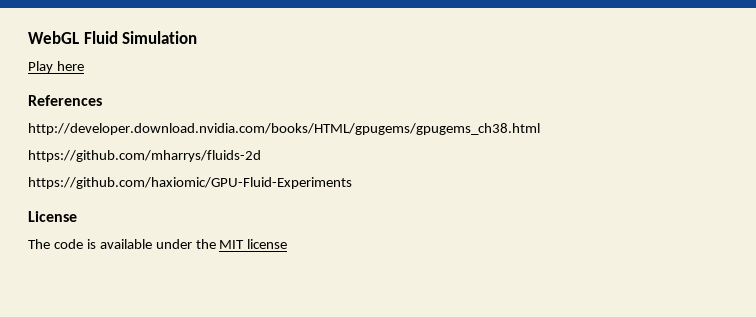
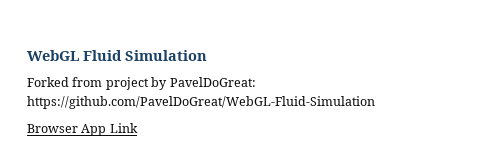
- Play here
- References
- http://developer.download.nvidia.com/books/HTML/gpugems/gpugems_ch38.html
- https://github.com/mharrys/fluids-2d
- https://github.com/haxiomic/GPU-Fluid-Experiments
- License
- The code is available under the MIT license
+ Forked from project by PavelDoGreat: https://github.com/PavelDoGreat/WebGL-Fluid-Simulation
+ Browser App Link

